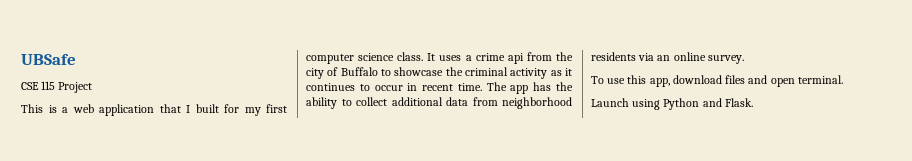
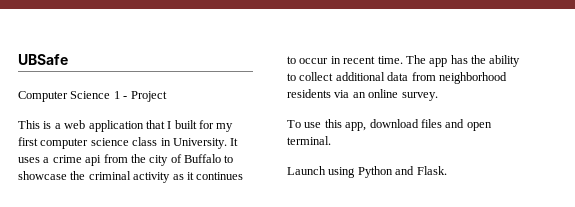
- CSE 115 Project
+ Computer Science 1 - Project
- This is a web application that I built for my first computer science class.
+ This is a web application that I built for my first computer science class in University.

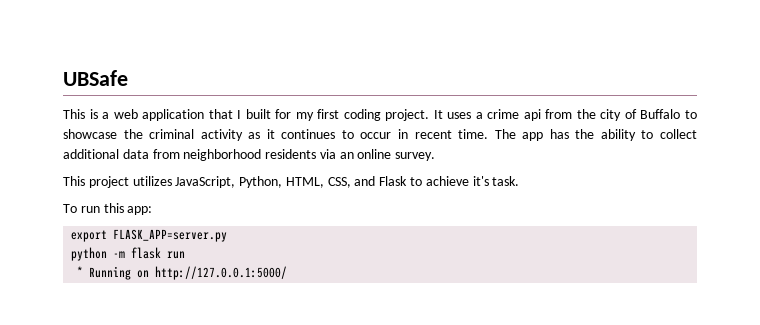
- Computer Science 1 - Project
- This is a web application that I built for my first computer science class in University.
+ This is a web application that I built for my first coding project.
- To use this app, download files and open terminal.
- Launch using Python and Flask.
+ This project utilizes JavaScript, Python, HTML, CSS, and Flask to achieve it's task.
+ To run this app:
+ export FLASK_APP=server.py
+ python -m flask run
+ * Running on http://127.0.0.1:5000/

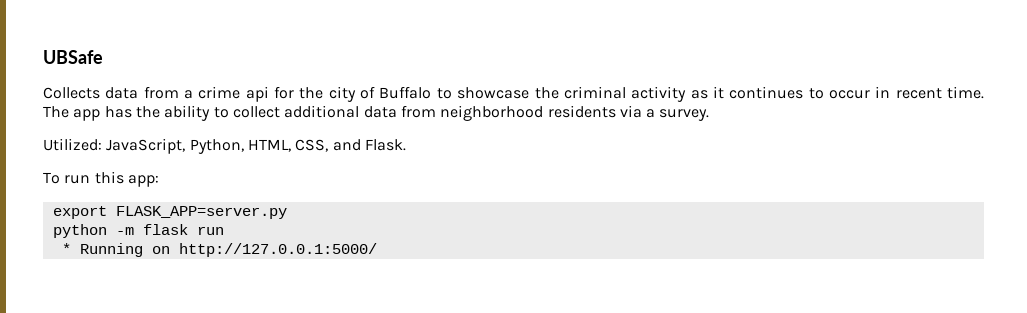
- This is a web application that I built for my first coding project. It uses a crime api from the city of Buffalo to showcase the criminal activity as it continues to occur in recent time.
+ Collects data from a crime api for the city of Buffalo to showcase the criminal activity as it continues to occur in recent time.
- The app has the ability to collect additional data from neighborhood residents via an online survey.
+ The app has the ability to collect additional data from neighborhood residents via a survey.
- This project utilizes JavaScript, Python, HTML, CSS, and Flask to achieve it's task.
+ Utilized: JavaScript, Python, HTML, CSS, and Flask.

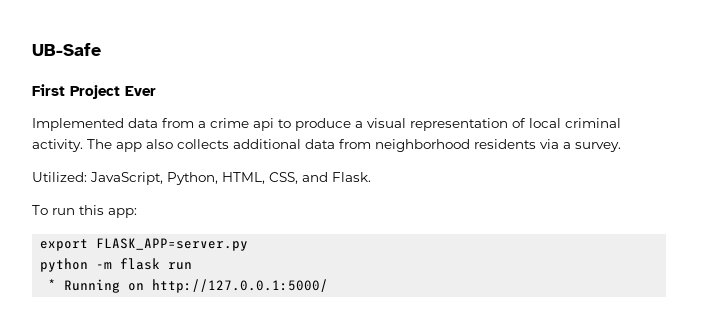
- UBSafe
- Collects data from a crime api for the city of Buffalo to showcase the criminal activity as it continues to occur in recent time. The app has the ability to collect additional data from neighborhood residents via a survey.
+ UB-Safe
+ First Project Ever
+ Implemented data from a crime api to produce a visual representation of local criminal activity. The app also collects additional data from neighborhood residents via a survey.

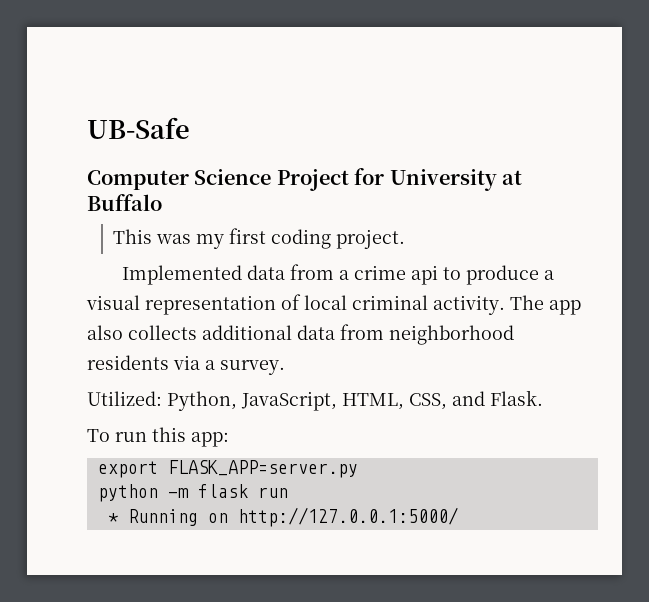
- First Project Ever
+ Computer Science Project for University at Buffalo
+ This was my first coding project.
- Utilized: JavaScript, Python, HTML, CSS, and Flask.
+ Utilized: Python, JavaScript, HTML, CSS, and Flask.

